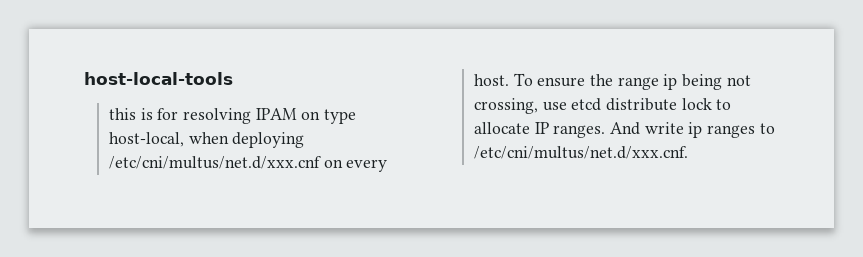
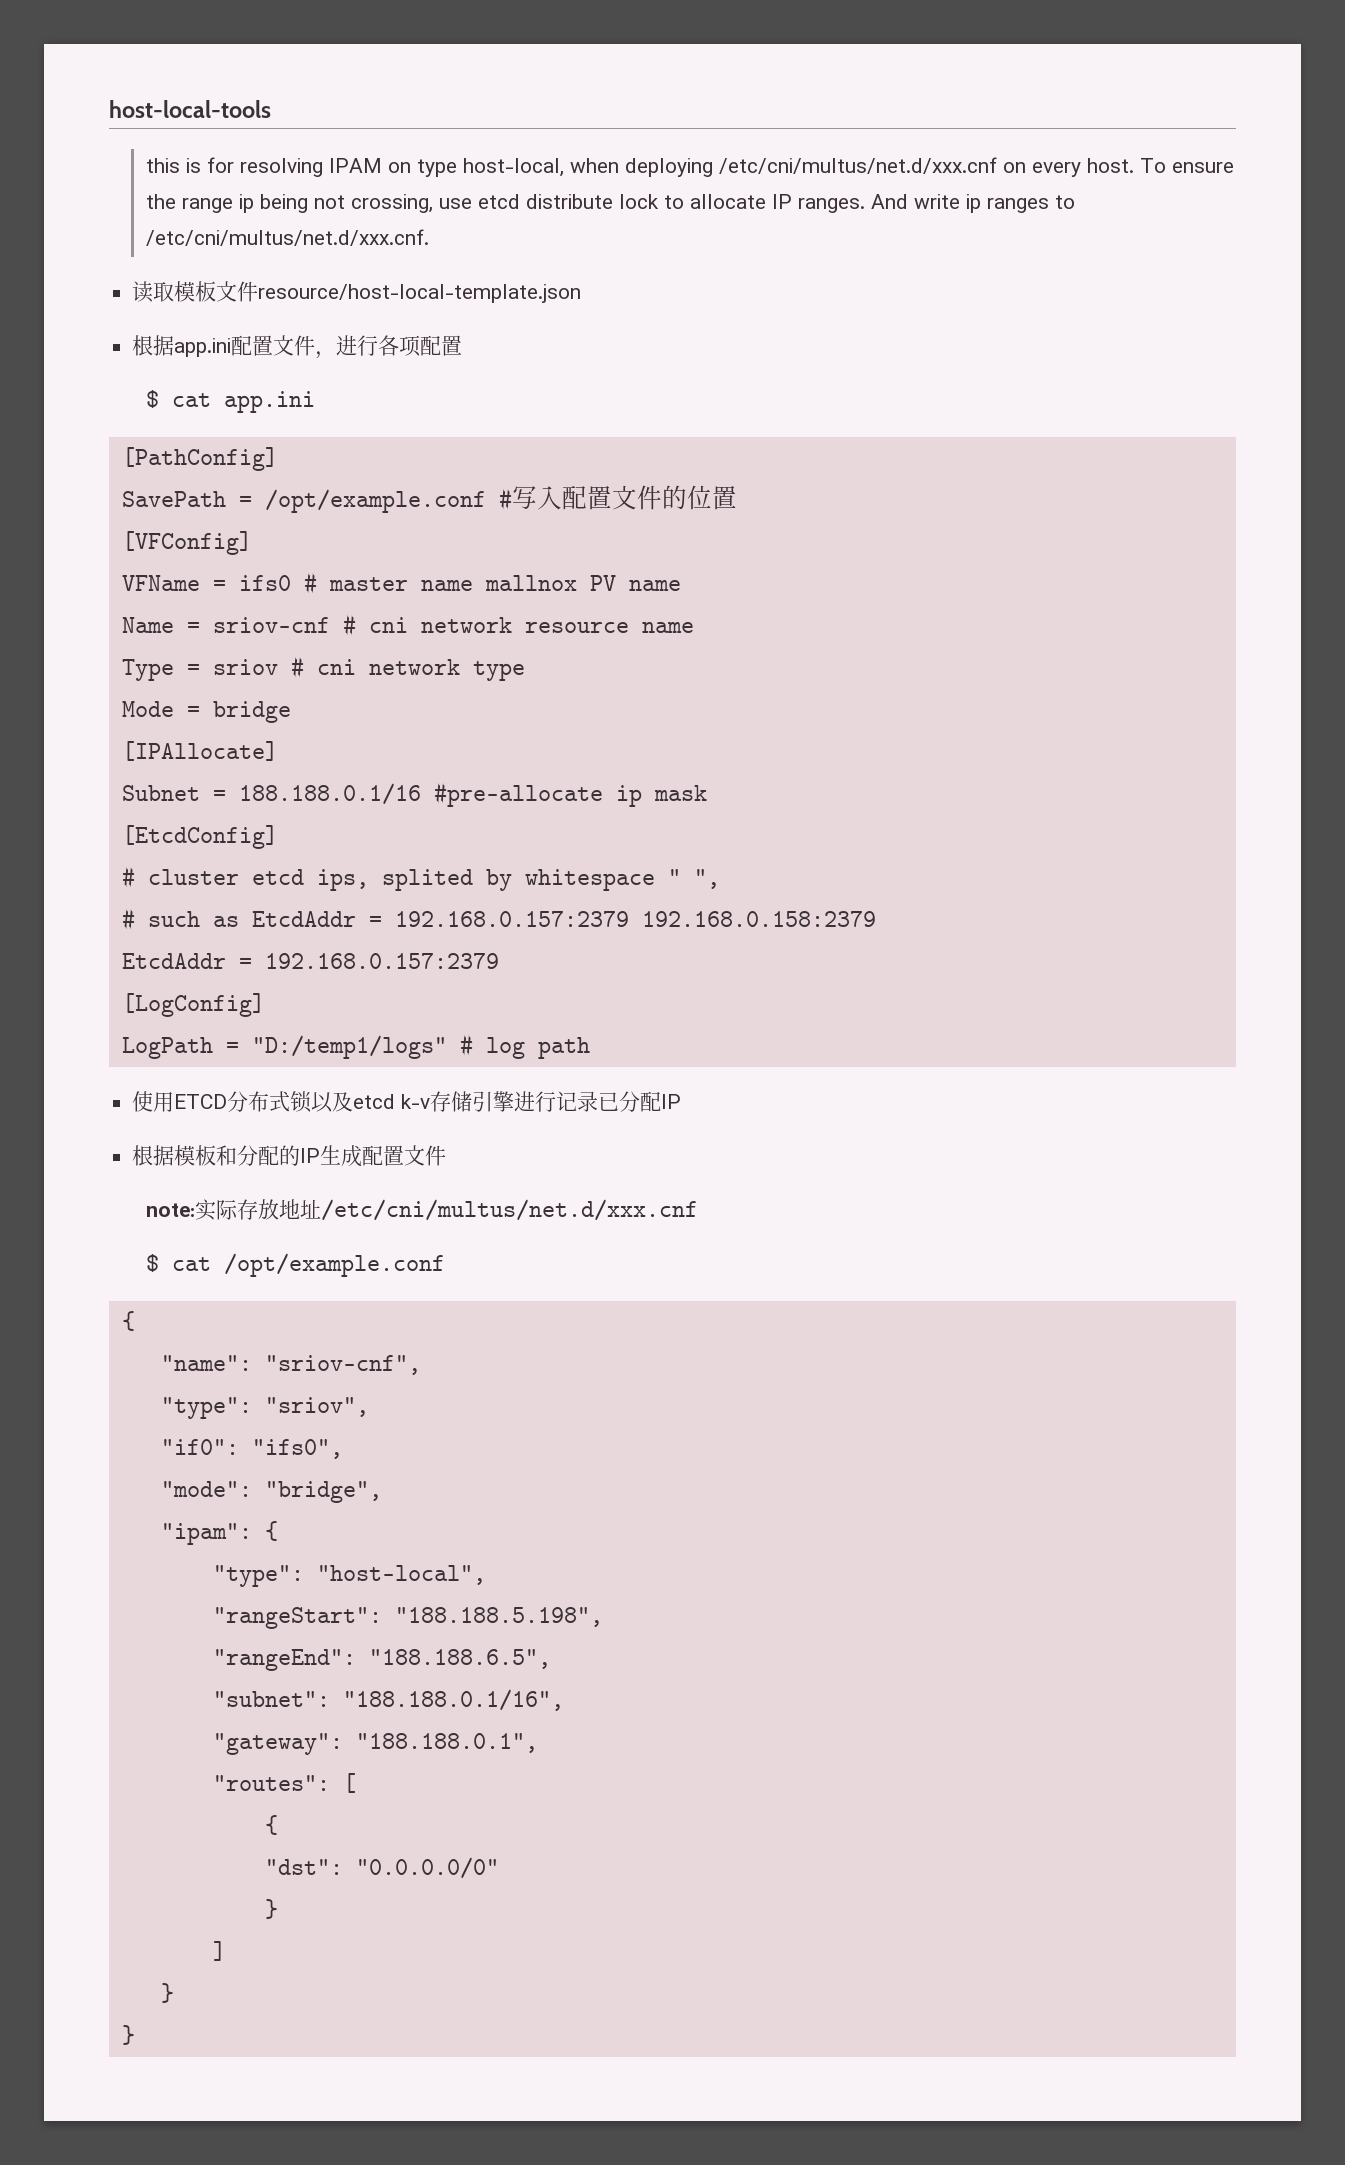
+ 读取模板文件resource/host-local-template.json
+ 根据app.ini配置文件，进行各项配置
+ $ cat app.ini
+ [PathConfig]
+ SavePath = /opt/example.conf #写入配置文件的位置
+ [VFConfig]
+ VFName = ifs0 # master name mallnox PV name
+ Name = sriov-cnf # cni network resource name
+ Type = sriov # cni network type
+ Mode = bridge
+ [IPAllocate]
+ Subnet = 188.188.0.1/16 #pre-allocate ip mask
+ [EtcdConfig]
+ # cluster etcd ips, splited by whitespace " ",
+ # such as EtcdAddr = 192.168.0.157:2379 192.168.0.158:2379
+ EtcdAddr = 192.168.0.157:2379
+ [LogConfig]
+ LogPath = "D:/temp1/logs" # log path
+ 使用ETCD分布式锁以及etcd k-v存储引擎进行记录已分配IP
+ 根据模板和分配的IP生成配置文件
+ note:实际存放地址/etc/cni/multus/net.d/xxx.cnf
+ $ cat /opt/example.conf
+ {
+ "name": "sriov-cnf",
+ "type": "sriov",
+ "if0": "ifs0",
+ "mode": "bridge",
+ "ipam": {
+ "type": "host-local",
+ "rangeStart": "188.188.5.198",
+ "rangeEnd": "188.188.6.5",
+ "subnet": "188.188.0.1/16",
+ "gateway": "188.188.0.1",
+ "routes": [
+ {
+ "dst": "0.0.0.0/0"
+ }
+ ]
+ }
+ }

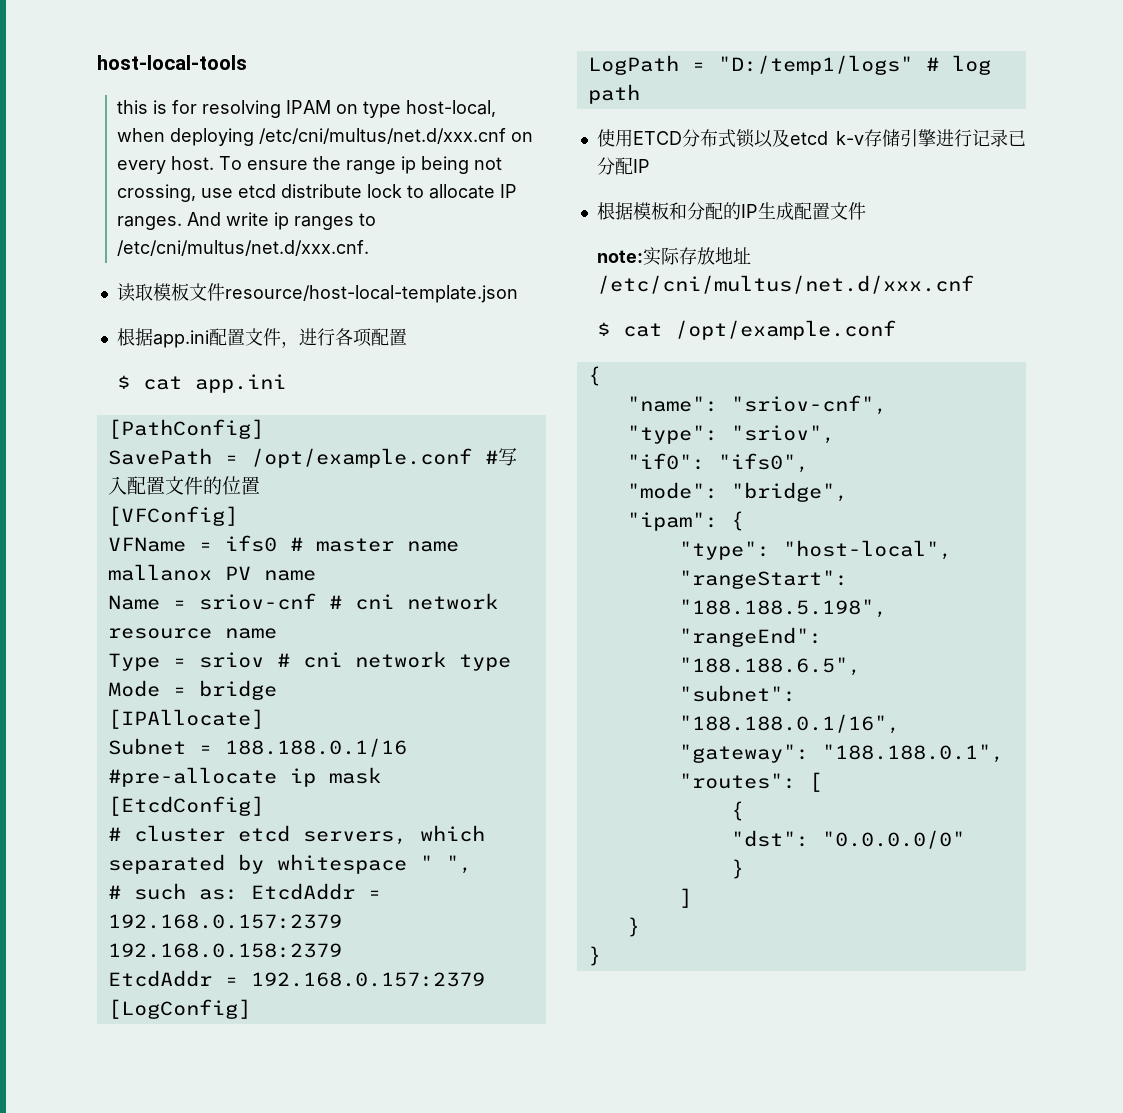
- VFName = ifs0 # master name mallnox PV name
+ VFName = ifs0 # master name mallanox PV name
- # cluster etcd ips, splited by whitespace " ",
+ # cluster etcd servers, which separated by whitespace " ",
- # such as EtcdAddr = 192.168.0.157:2379 192.168.0.158:2379
+ # such as: EtcdAddr = 192.168.0.157:2379 192.168.0.158:2379

